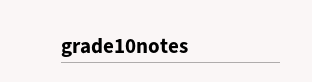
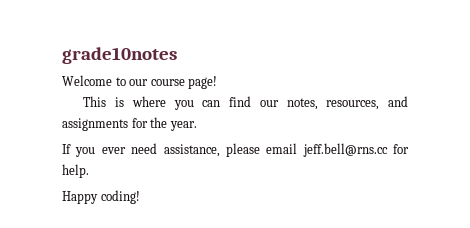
+ Welcome to our course page!
+ This is where you can find our notes, resources, and assignments for the year.
+ If you ever need assistance, please email jeff.bell@rns.cc for help.
+ Happy coding!

